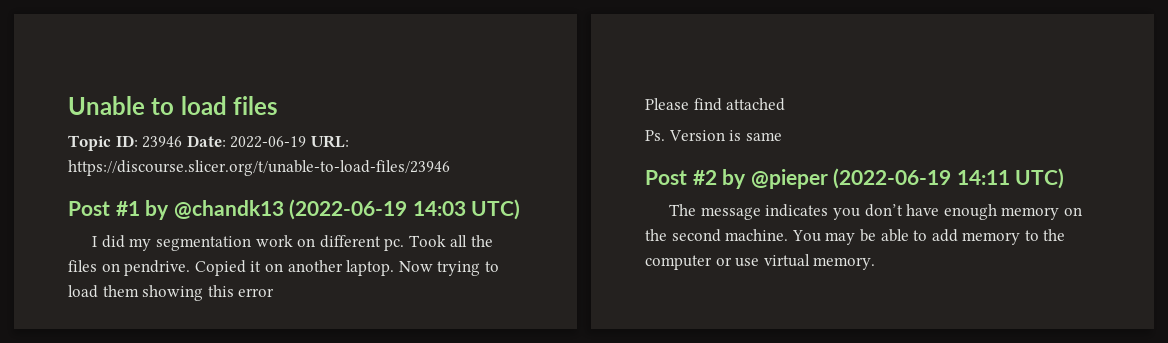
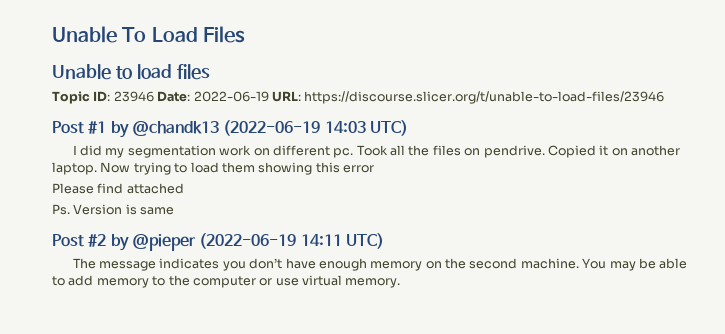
+ Unable To Load Files

